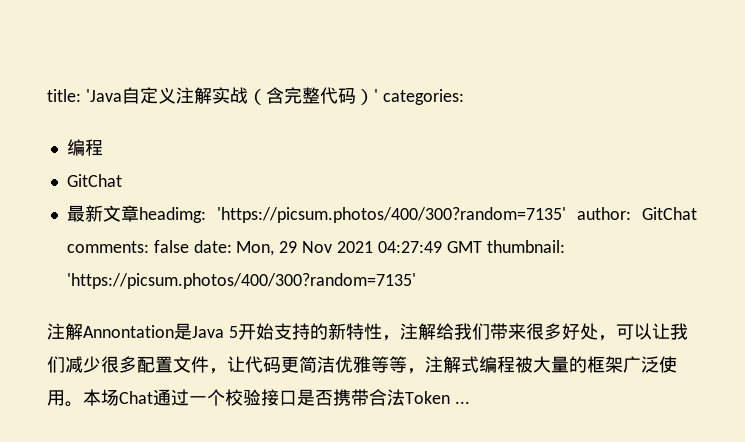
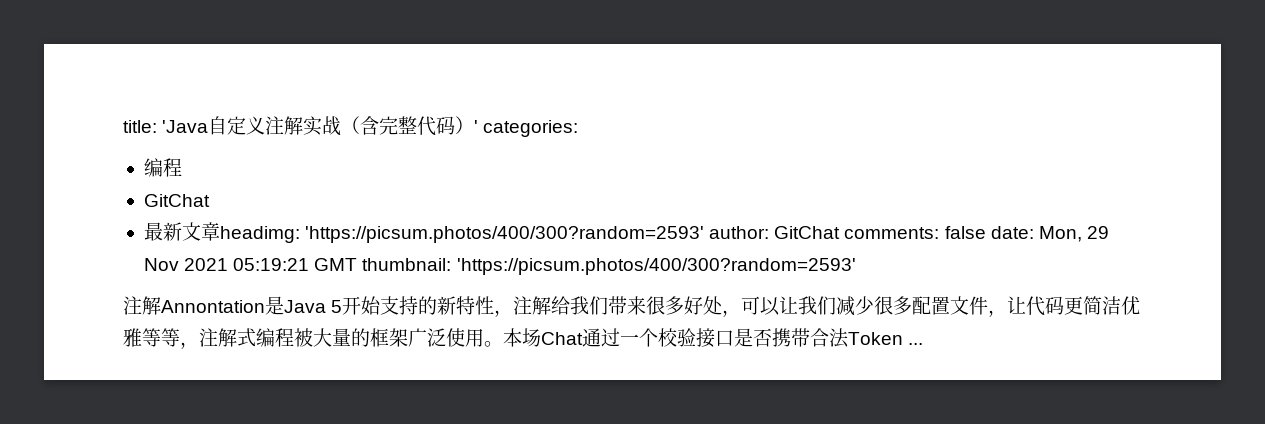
- 最新文章headimg: 'https://picsum.photos/400/300?random=7135' author: GitChat comments: false date: Mon, 29 Nov 2021 04:27:49 GMT thumbnail: 'https://picsum.photos/400/300?random=7135'
+ 最新文章headimg: 'https://picsum.photos/400/300?random=2593' author: GitChat comments: false date: Mon, 29 Nov 2021 05:19:21 GMT thumbnail: 'https://picsum.photos/400/300?random=2593'

